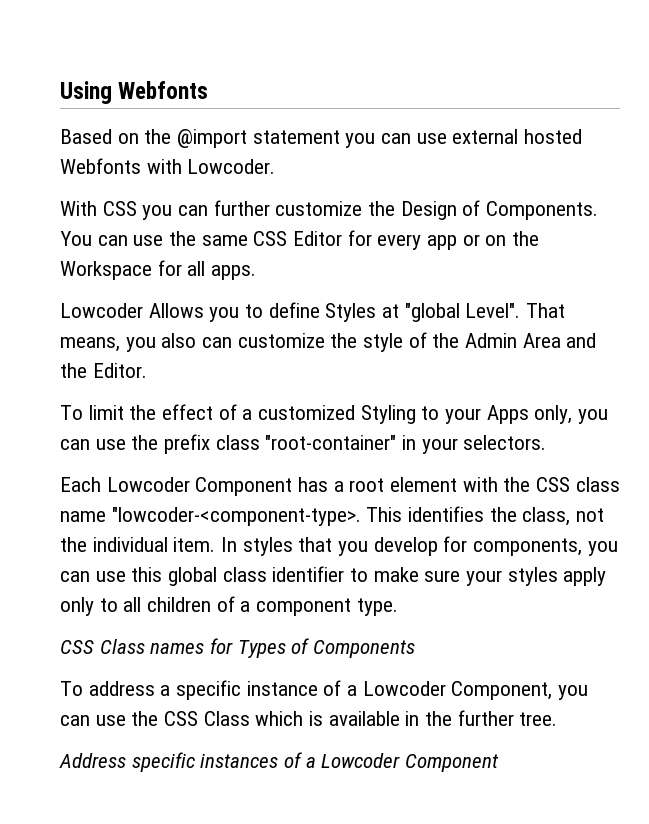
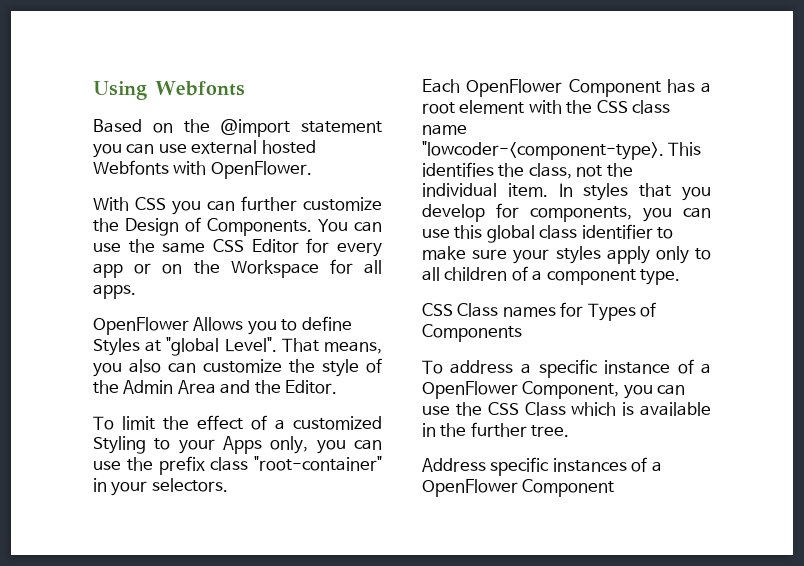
- Based on the @import statement you can use external hosted Webfonts with Lowcoder.
+ Based on the @import statement you can use external hosted Webfonts with OpenFlower.
- Lowcoder Allows you to define Styles at "global Level".
+ OpenFlower Allows you to define Styles at "global Level".
- Each Lowcoder Component has a root element with the CSS class name "lowcoder-<component-type>.
+ Each OpenFlower Component has a root element with the CSS class name "lowcoder-<component-type>.
- To address a specific instance of a Lowcoder Component, you can use the CSS Class which is available in the further tree.
+ To address a specific instance of a OpenFlower Component, you can use the CSS Class which is available in the further tree.
- Address specific instances of a Lowcoder Component
+ Address specific instances of a OpenFlower Component

